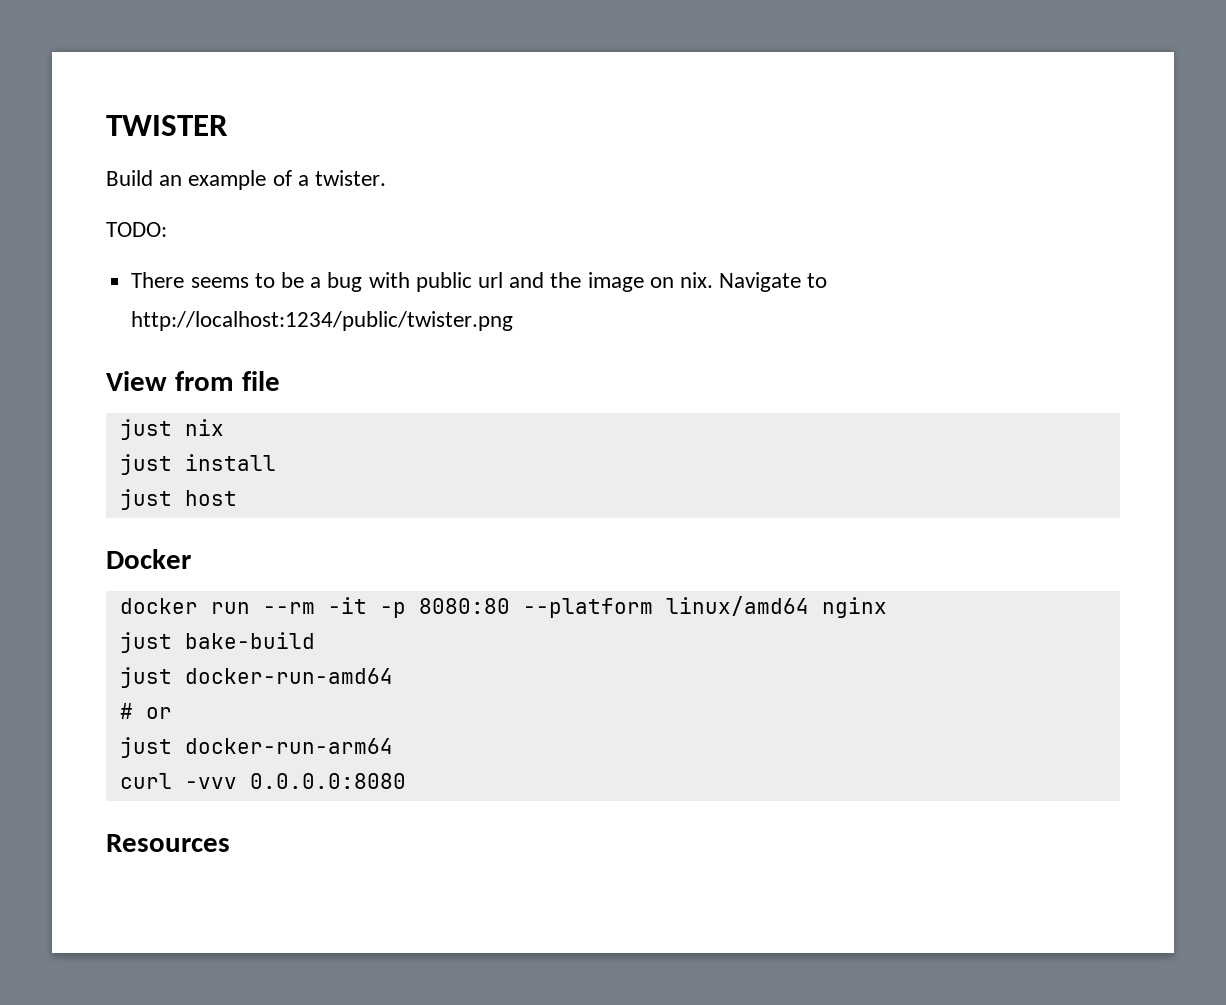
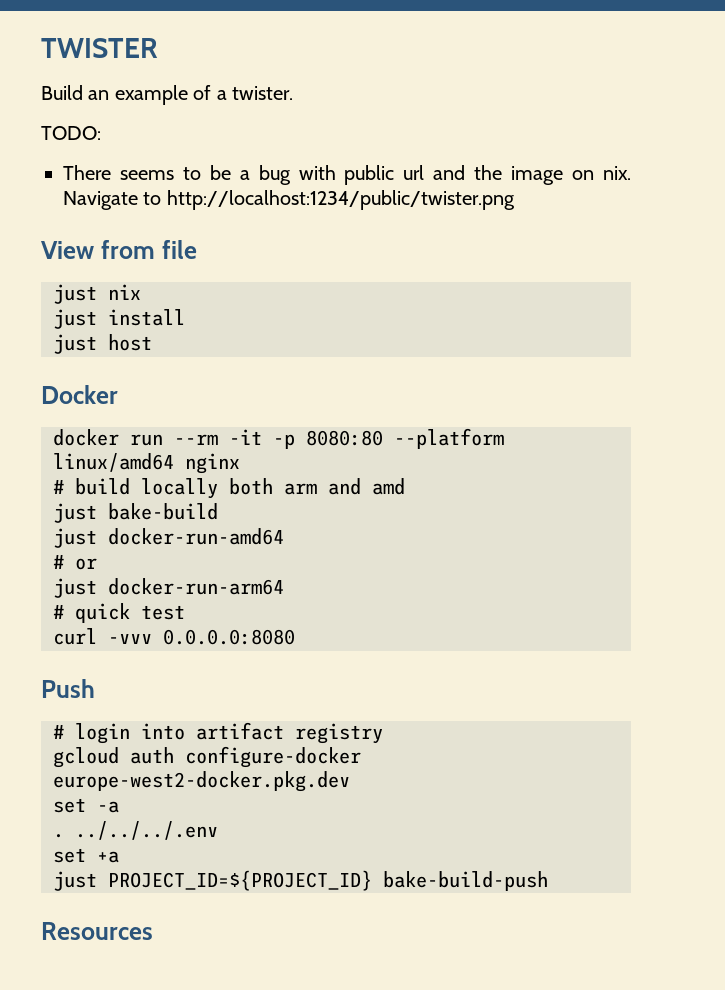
+ # build locally both arm and amd
+ # quick test
+ Push
+ # login into artifact registry
+ gcloud auth configure-docker europe-west2-docker.pkg.dev
+ set -a
+ . ../../../.env
+ set +a
+ just PROJECT_ID=${PROJECT_ID} bake-build-push

